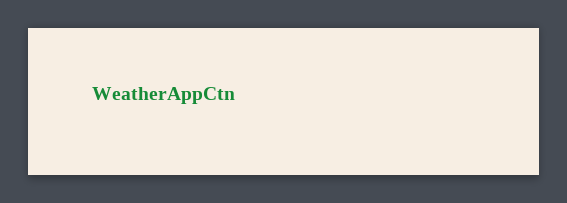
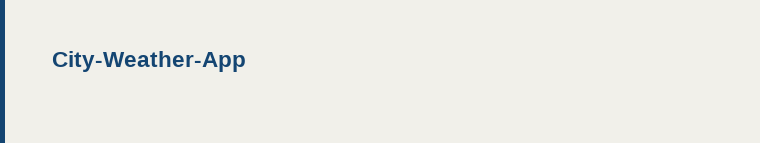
- WeatherAppCtn
+ City-Weather-App

